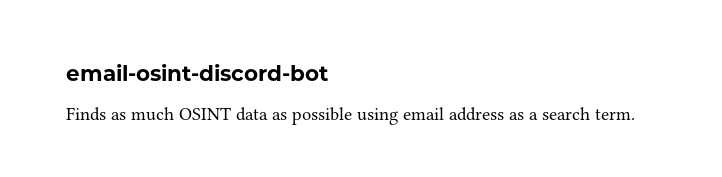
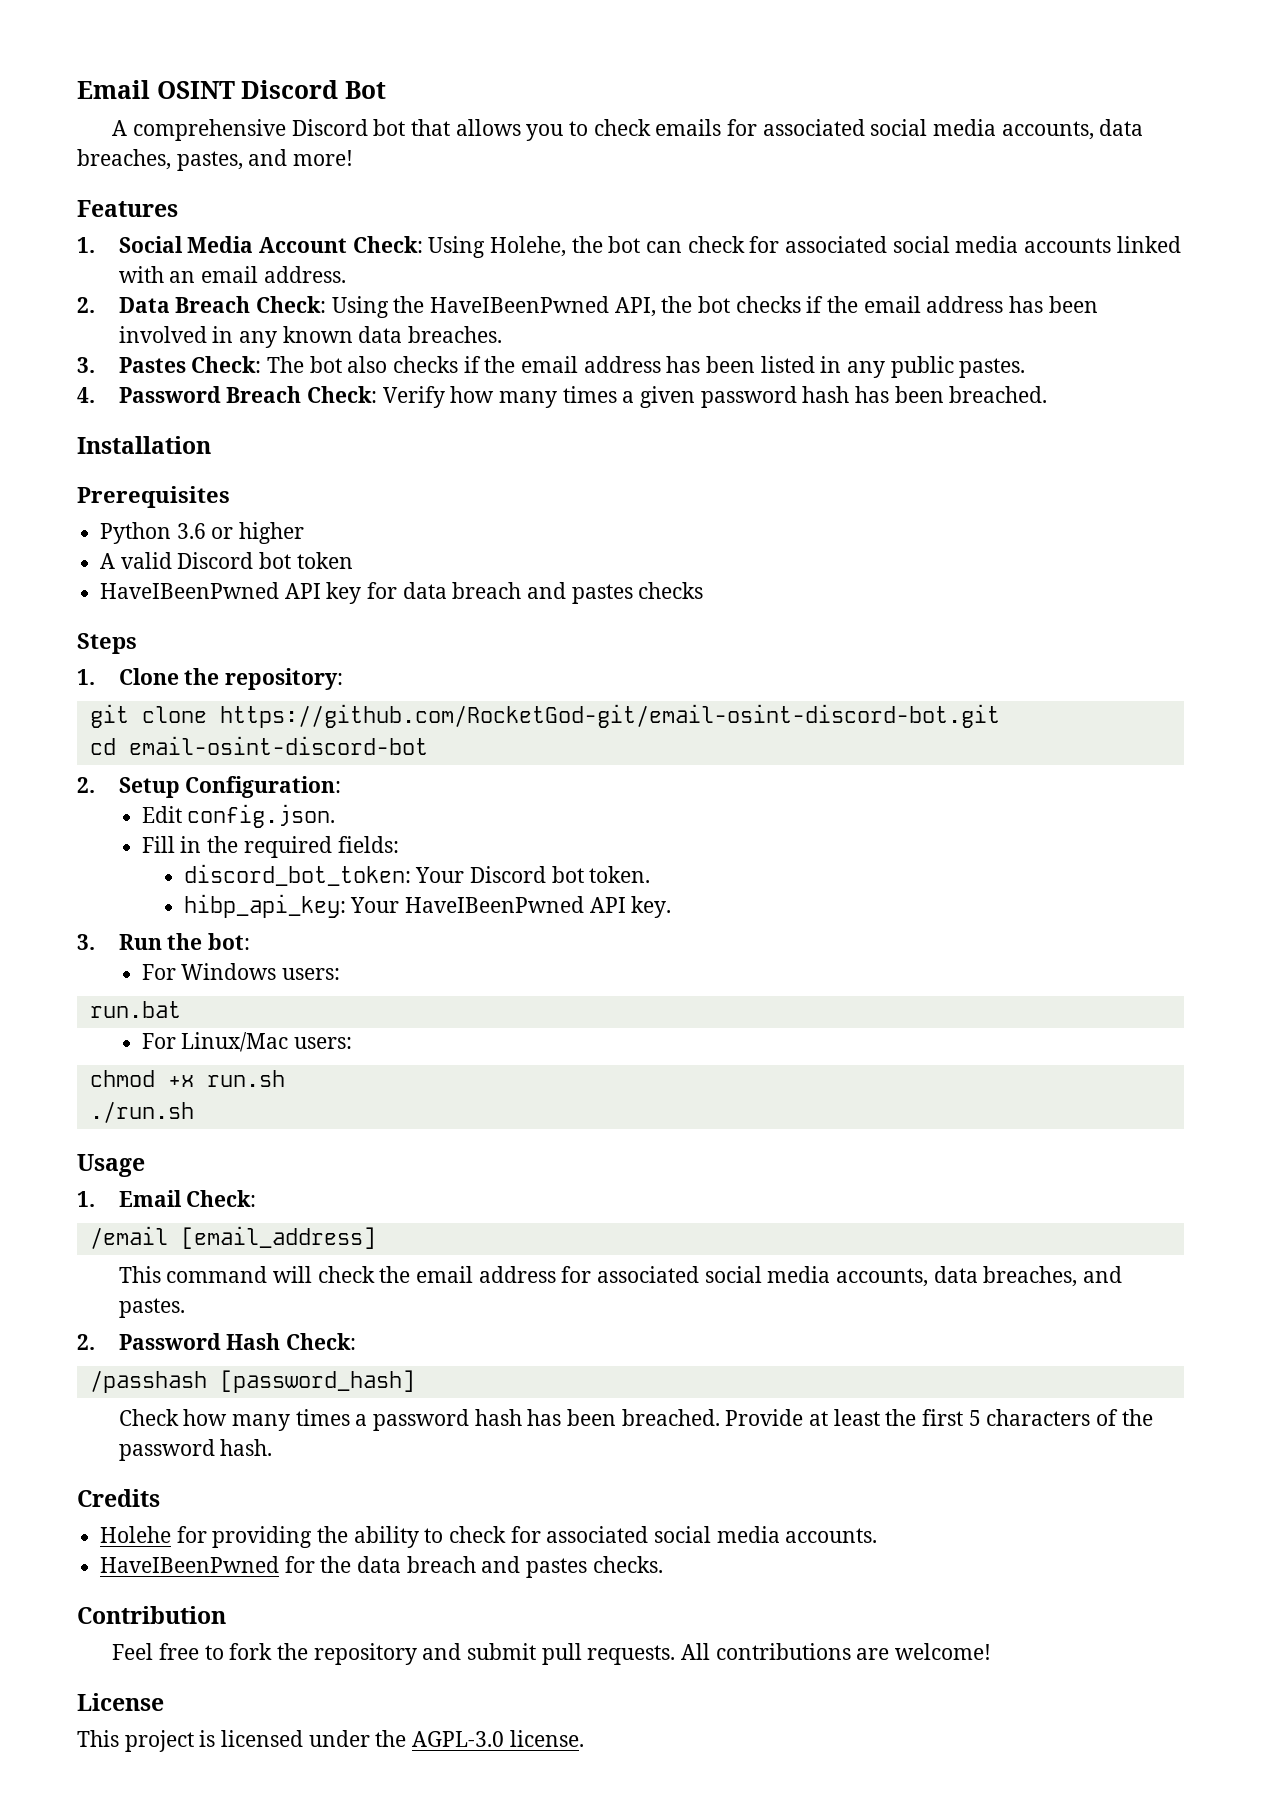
- email-osint-discord-bot
- Finds as much OSINT data as possible using email address as a search term.
+ Email OSINT Discord Bot
+ A comprehensive Discord bot that allows you to check emails for associated social media accounts, data breaches, pastes, and more!
+ Features
+ 1. Social Media Account Check: Using Holehe, the bot can check for associated social media accounts linked with an email address.
+ 2. Data Breach Check: Using the HaveIBeenPwned API, the bot checks if the email address has been involved in any known data breaches.
+ 3. Pastes Check: The bot also checks if the email address has been listed in any public pastes.
+ 4. Password Breach Check: Verify how many times a given password hash has been breached.
+ Installation
+ Prerequisites
+ Python 3.6 or higher
+ A valid Discord bot token
+ HaveIBeenPwned API key for data breach and pastes checks
+ Steps
+ 1. Clone the repository:
+ git clone https://github.com/RocketGod-git/email-osint-discord-bot.git
+ cd email-osint-discord-bot
+ 2. Setup Configuration:
+ Edit config.json.
+ Fill in the required fields:
+ discord_bot_token: Your Discord bot token.
+ hibp_api_key: Your HaveIBeenPwned API key.
+ 3. Run the bot:
+ For Windows users:
+ run.bat
+ For Linux/Mac users:
+ chmod +x run.sh
+ ./run.sh
+ Usage
+ 1. Email Check:
+ /email [email_address]
+ This command will check the email address for associated social media accounts, data breaches, and pastes.
+ 2. Password Hash Check:
+ /passhash [password_hash]
+ Check how many times a password hash has been breached. Provide at least the first 5 characters of the password hash.
+ Credits
+ Holehe for providing the ability to check for associated social media accounts.
+ HaveIBeenPwned for the data breach and pastes checks.
+ Contribution
+ Feel free to fork the repository and submit pull requests. All contributions are welcome!
+ License
+ This project is licensed under the AGPL-3.0 license.

